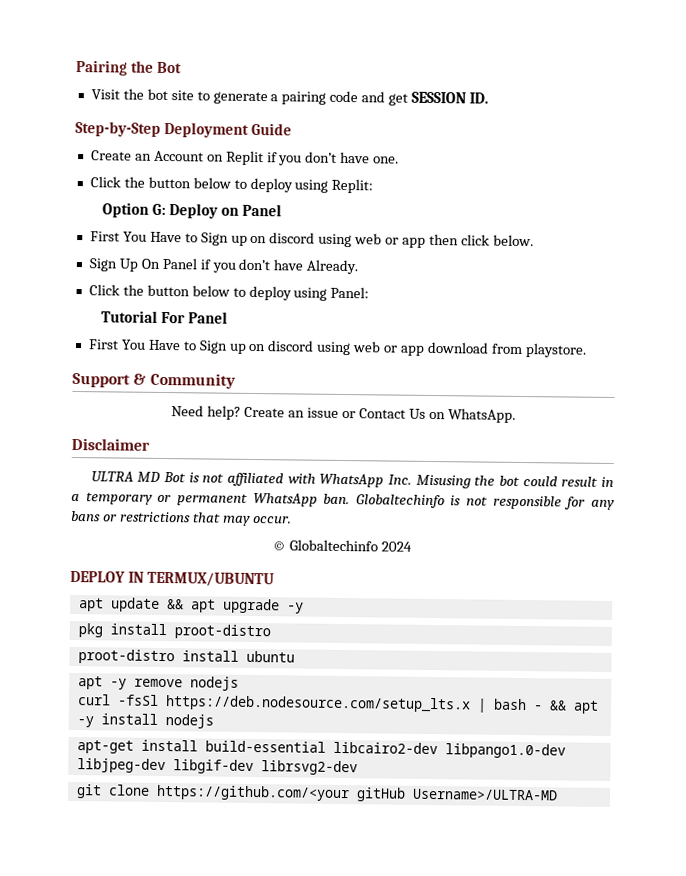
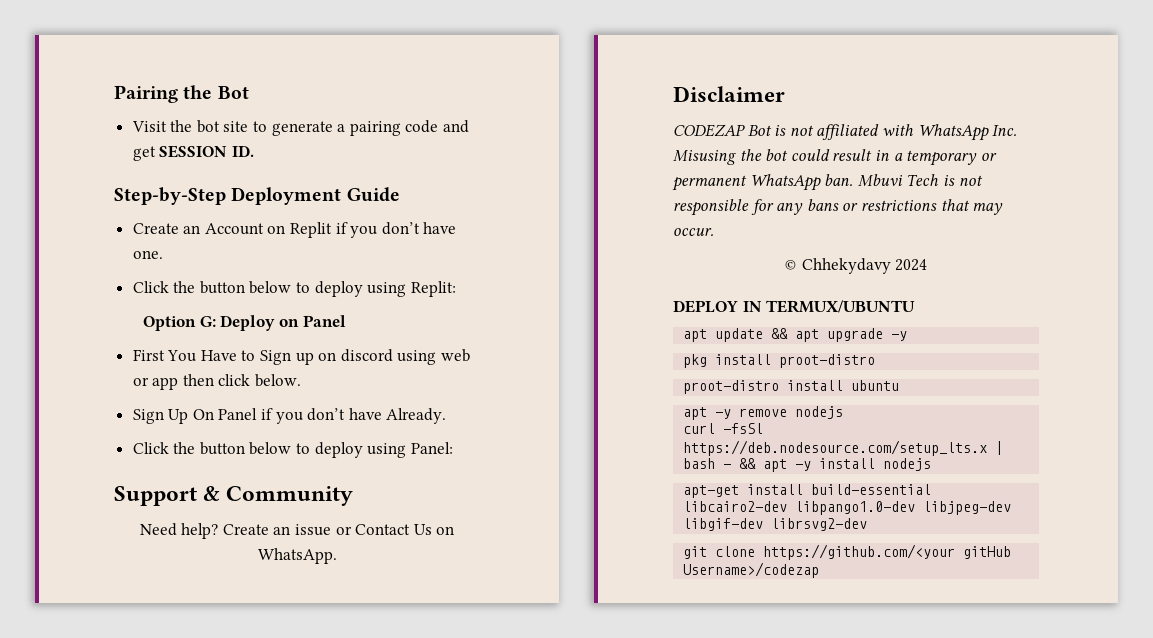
- Tutorial For Panel
- First You Have to Sign up on discord using web or app download from playstore.
- ULTRA MD Bot is not affiliated with WhatsApp Inc. Misusing the bot could result in a temporary or permanent WhatsApp ban.
+ CODEZAP Bot is not affiliated with WhatsApp Inc. Misusing the bot could result in a temporary or permanent WhatsApp ban.
- Globaltechinfo is not responsible for any bans or restrictions that may occur.
+ Mbuvi Tech is not responsible for any bans or restrictions that may occur.
- © Globaltechinfo 2024
+ © Chhekydavy 2024
- git clone https://github.com/<your gitHub Username>/ULTRA-MD
+ git clone https://github.com/<your gitHub Username>/codezap

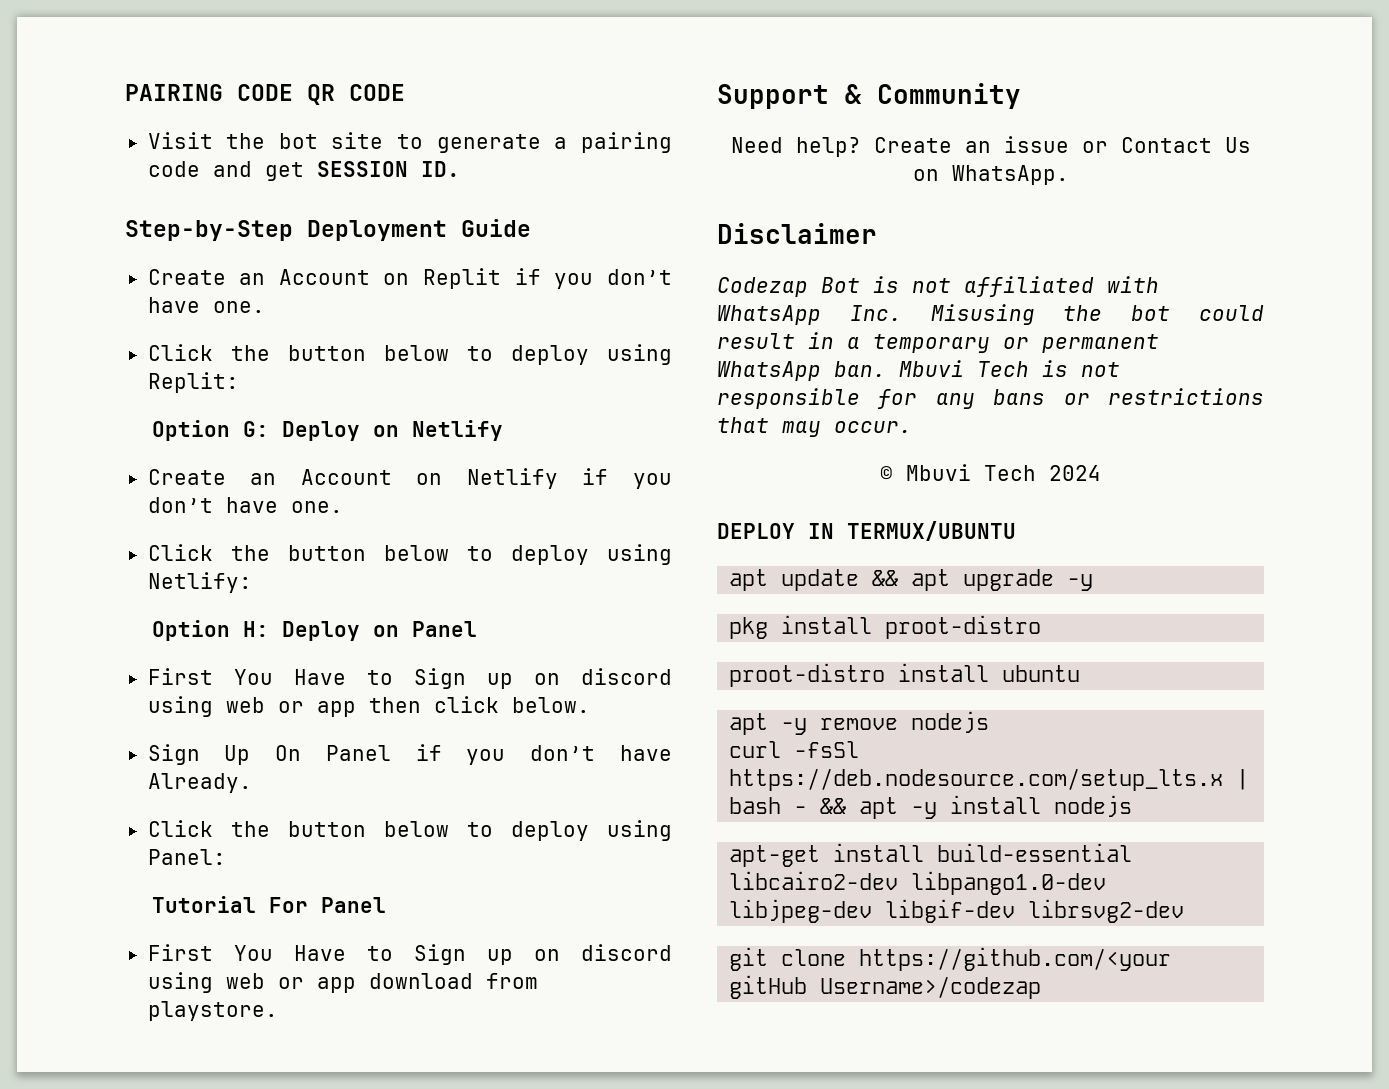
- Pairing the Bot
+ PAIRING CODE QR CODE
- Option G: Deploy on Panel
+ Option G: Deploy on Netlify
+ Create an Account on Netlify if you don’t have one.
+ Click the button below to deploy using Netlify:
+ Option H: Deploy on Panel
+ Tutorial For Panel
+ First You Have to Sign up on discord using web or app download from playstore.
- CODEZAP Bot is not affiliated with WhatsApp Inc. Misusing the bot could result in a temporary or permanent WhatsApp ban.
+ Codezap Bot is not affiliated with WhatsApp Inc. Misusing the bot could result in a temporary or permanent WhatsApp ban.
- © Chhekydavy 2024
+ © Mbuvi Tech 2024

